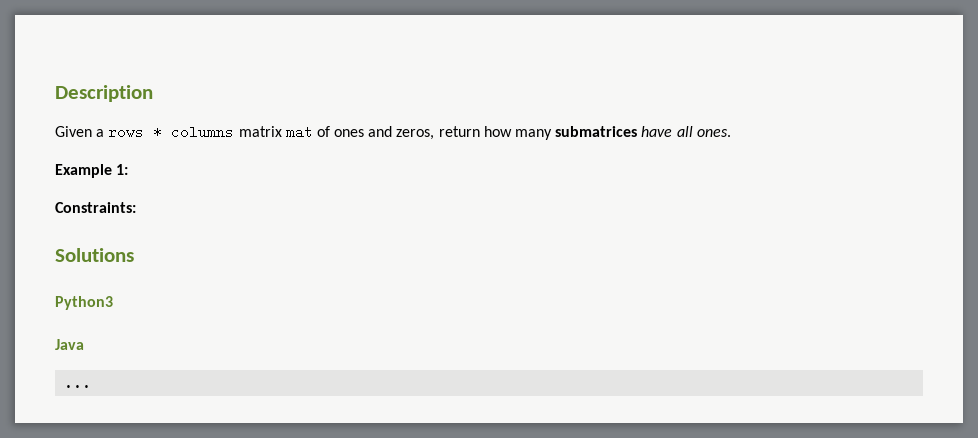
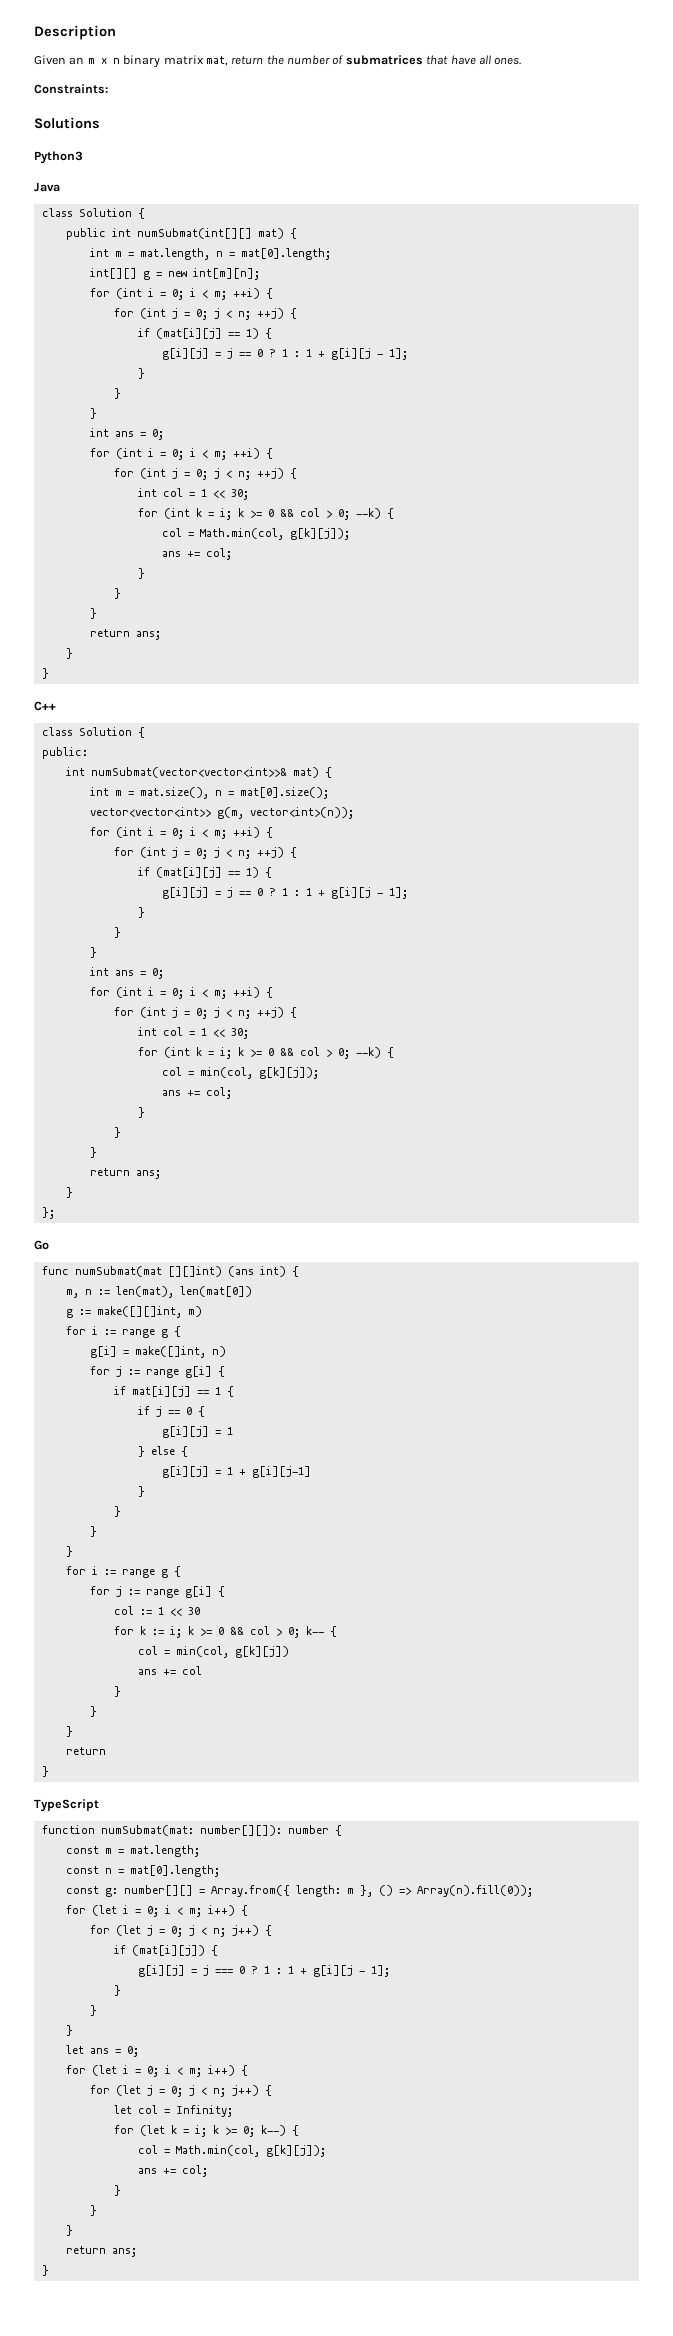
- Given a rows * columns matrix mat of ones and zeros, return how many submatrices have all ones.
+ Given an m x n binary matrix mat, return the number of submatrices that have all ones.
- Example 1:
  Java
- ...
+ class Solution {
+ public int numSubmat(int[][] mat) {
+ int m = mat.length, n = mat[0].length;
+ int[][] g = new int[m][n];
+ for (int i = 0; i < m; ++i) {
+ for (int j = 0; j < n; ++j) {
+ if (mat[i][j] == 1) {
+ g[i][j] = j == 0 ? 1 : 1 + g[i][j - 1];
+ }
+ }
+ }
+ int ans = 0;
+ for (int i = 0; i < m; ++i) {
+ for (int j = 0; j < n; ++j) {
+ int col = 1 << 30;
+ for (int k = i; k >= 0 && col > 0; --k) {
+ col = Math.min(col, g[k][j]);
+ ans += col;
+ }
+ }
+ }
+ return ans;
+ }
+ }
+ C++
+ class Solution {
+ public:
+ int numSubmat(vector<vector<int>>& mat) {
+ int m = mat.size(), n = mat[0].size();
+ vector<vector<int>> g(m, vector<int>(n));
+ for (int i = 0; i < m; ++i) {
+ for (int j = 0; j < n; ++j) {
+ if (mat[i][j] == 1) {
+ g[i][j] = j == 0 ? 1 : 1 + g[i][j - 1];
+ }
+ }
+ }
+ int ans = 0;
+ for (int i = 0; i < m; ++i) {
+ for (int j = 0; j < n; ++j) {
+ int col = 1 << 30;
+ for (int k = i; k >= 0 && col > 0; --k) {
+ col = min(col, g[k][j]);
+ ans += col;
+ }
+ }
+ }
+ return ans;
+ }
+ };
+ Go
+ func numSubmat(mat [][]int) (ans int) {
+ m, n := len(mat), len(mat[0])
+ g := make([][]int, m)
+ for i := range g {
+ g[i] = make([]int, n)
+ for j := range g[i] {
+ if mat[i][j] == 1 {
+ if j == 0 {
+ g[i][j] = 1
+ } else {
+ g[i][j] = 1 + g[i][j-1]
+ }
+ }
+ }
+ }
+ for i := range g {
+ for j := range g[i] {
+ col := 1 << 30
+ for k := i; k >= 0 && col > 0; k-- {
+ col = min(col, g[k][j])
+ ans += col
+ }
+ }
+ }
+ return
+ }
+ TypeScript
+ function numSubmat(mat: number[][]): number {
+ const m = mat.length;
+ const n = mat[0].length;
+ const g: number[][] = Array.from({ length: m }, () => Array(n).fill(0));
+ for (let i = 0; i < m; i++) {
+ for (let j = 0; j < n; j++) {
+ if (mat[i][j]) {
+ g[i][j] = j === 0 ? 1 : 1 + g[i][j - 1];
+ }
+ }
+ }
+ let ans = 0;
+ for (let i = 0; i < m; i++) {
+ for (let j = 0; j < n; j++) {
+ let col = Infinity;
+ for (let k = i; k >= 0; k--) {
+ col = Math.min(col, g[k][j]);
+ ans += col;
+ }
+ }
+ }
+ return ans;
+ }

